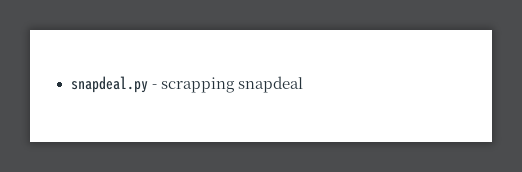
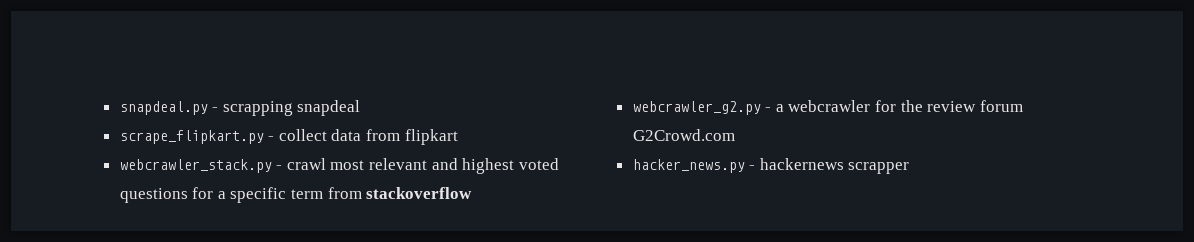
+ scrape_flipkart.py - collect data from flipkart
+ webcrawler_stack.py - crawl most relevant and highest voted questions for a specific term from stackoverflow
+ webcrawler_g2.py - a webcrawler for the review forum G2Crowd.com
+ hacker_news.py - hackernews scrapper

